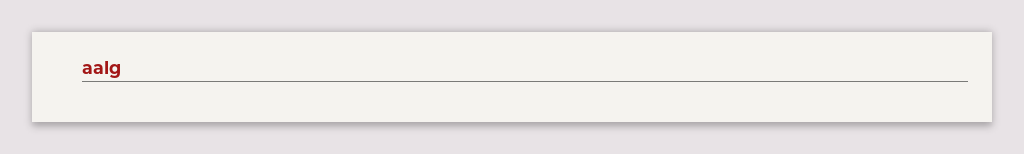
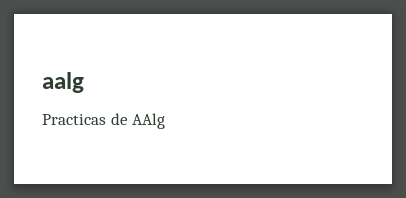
+ Practicas de AAlg

